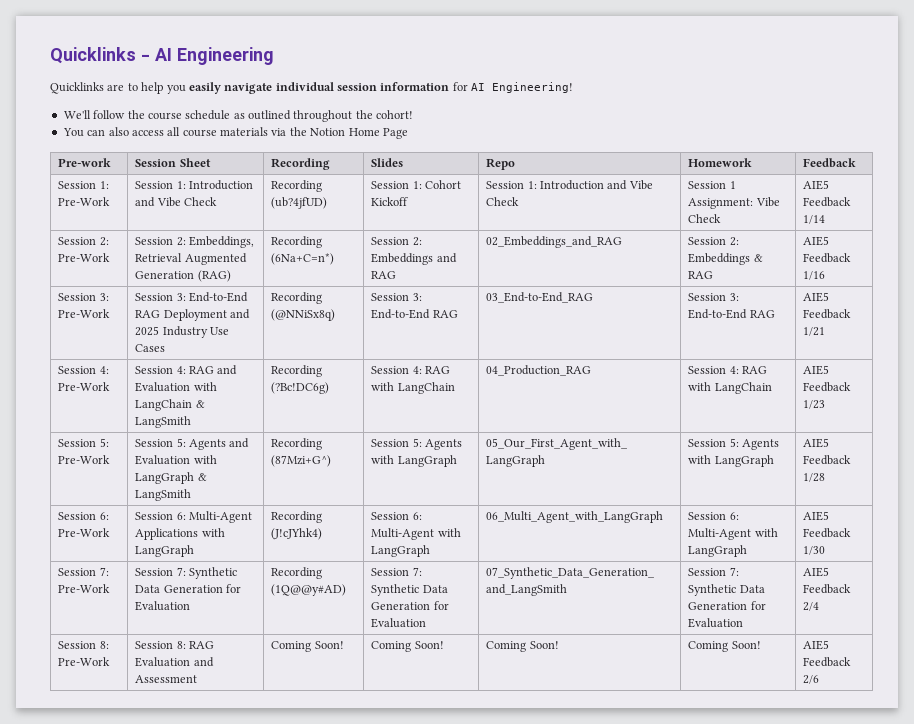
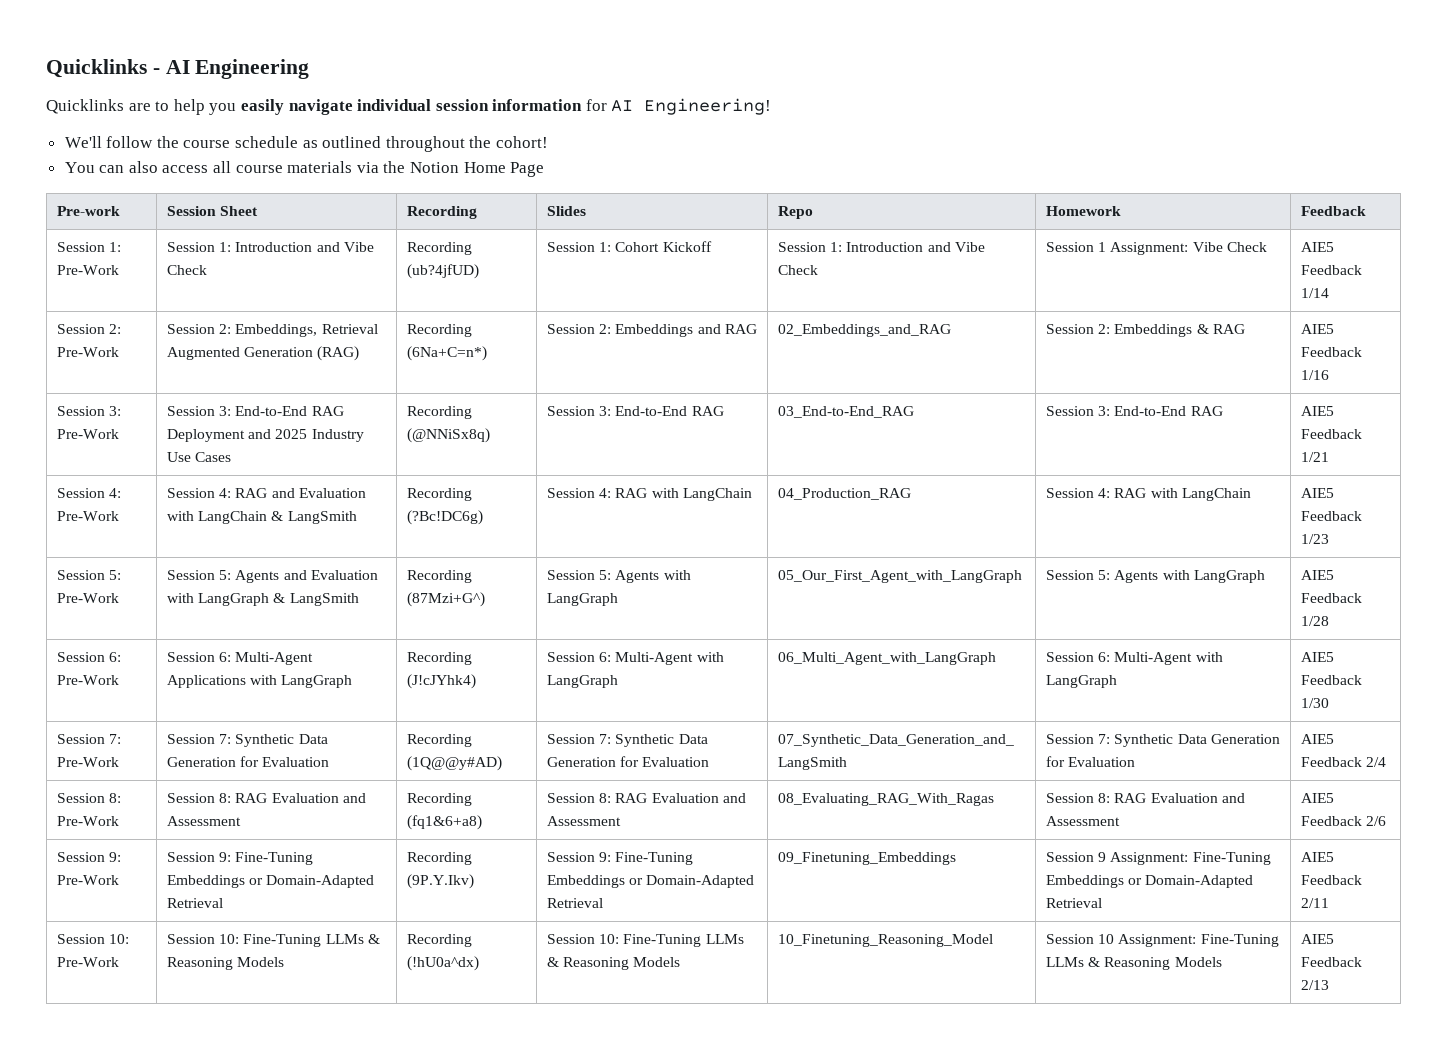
- Session 8: Pre-Work | Session 8: RAG Evaluation and Assessment | Coming Soon! | Coming Soon! | Coming Soon! | Coming Soon! | AIE5 Feedback 2/6
+ Session 8: Pre-Work | Session 8: RAG Evaluation and Assessment | Recording (fq1&6+a8) | Session 8: RAG Evaluation and Assessment | 08_Evaluating_RAG_With_Ragas | Session 8: RAG Evaluation and Assessment | AIE5 Feedback 2/6
+ Session 9: Pre-Work | Session 9: Fine-Tuning Embeddings or Domain-Adapted Retrieval | Recording (9P.Y.Ikv) | Session 9: Fine-Tuning Embeddings or Domain-Adapted Retrieval | 09_Finetuning_Embeddings | Session 9 Assignment: Fine-Tuning Embeddings or Domain-Adapted Retrieval | AIE5 Feedback 2/11
+ Session 10: Pre-Work | Session 10: Fine-Tuning LLMs & Reasoning Models | Recording (!hU0a^dx) | Session 10: Fine-Tuning LLMs & Reasoning Models | 10_Finetuning_Reasoning_Model | Session 10 Assignment: Fine-Tuning LLMs & Reasoning Models | AIE5 Feedback 2/13

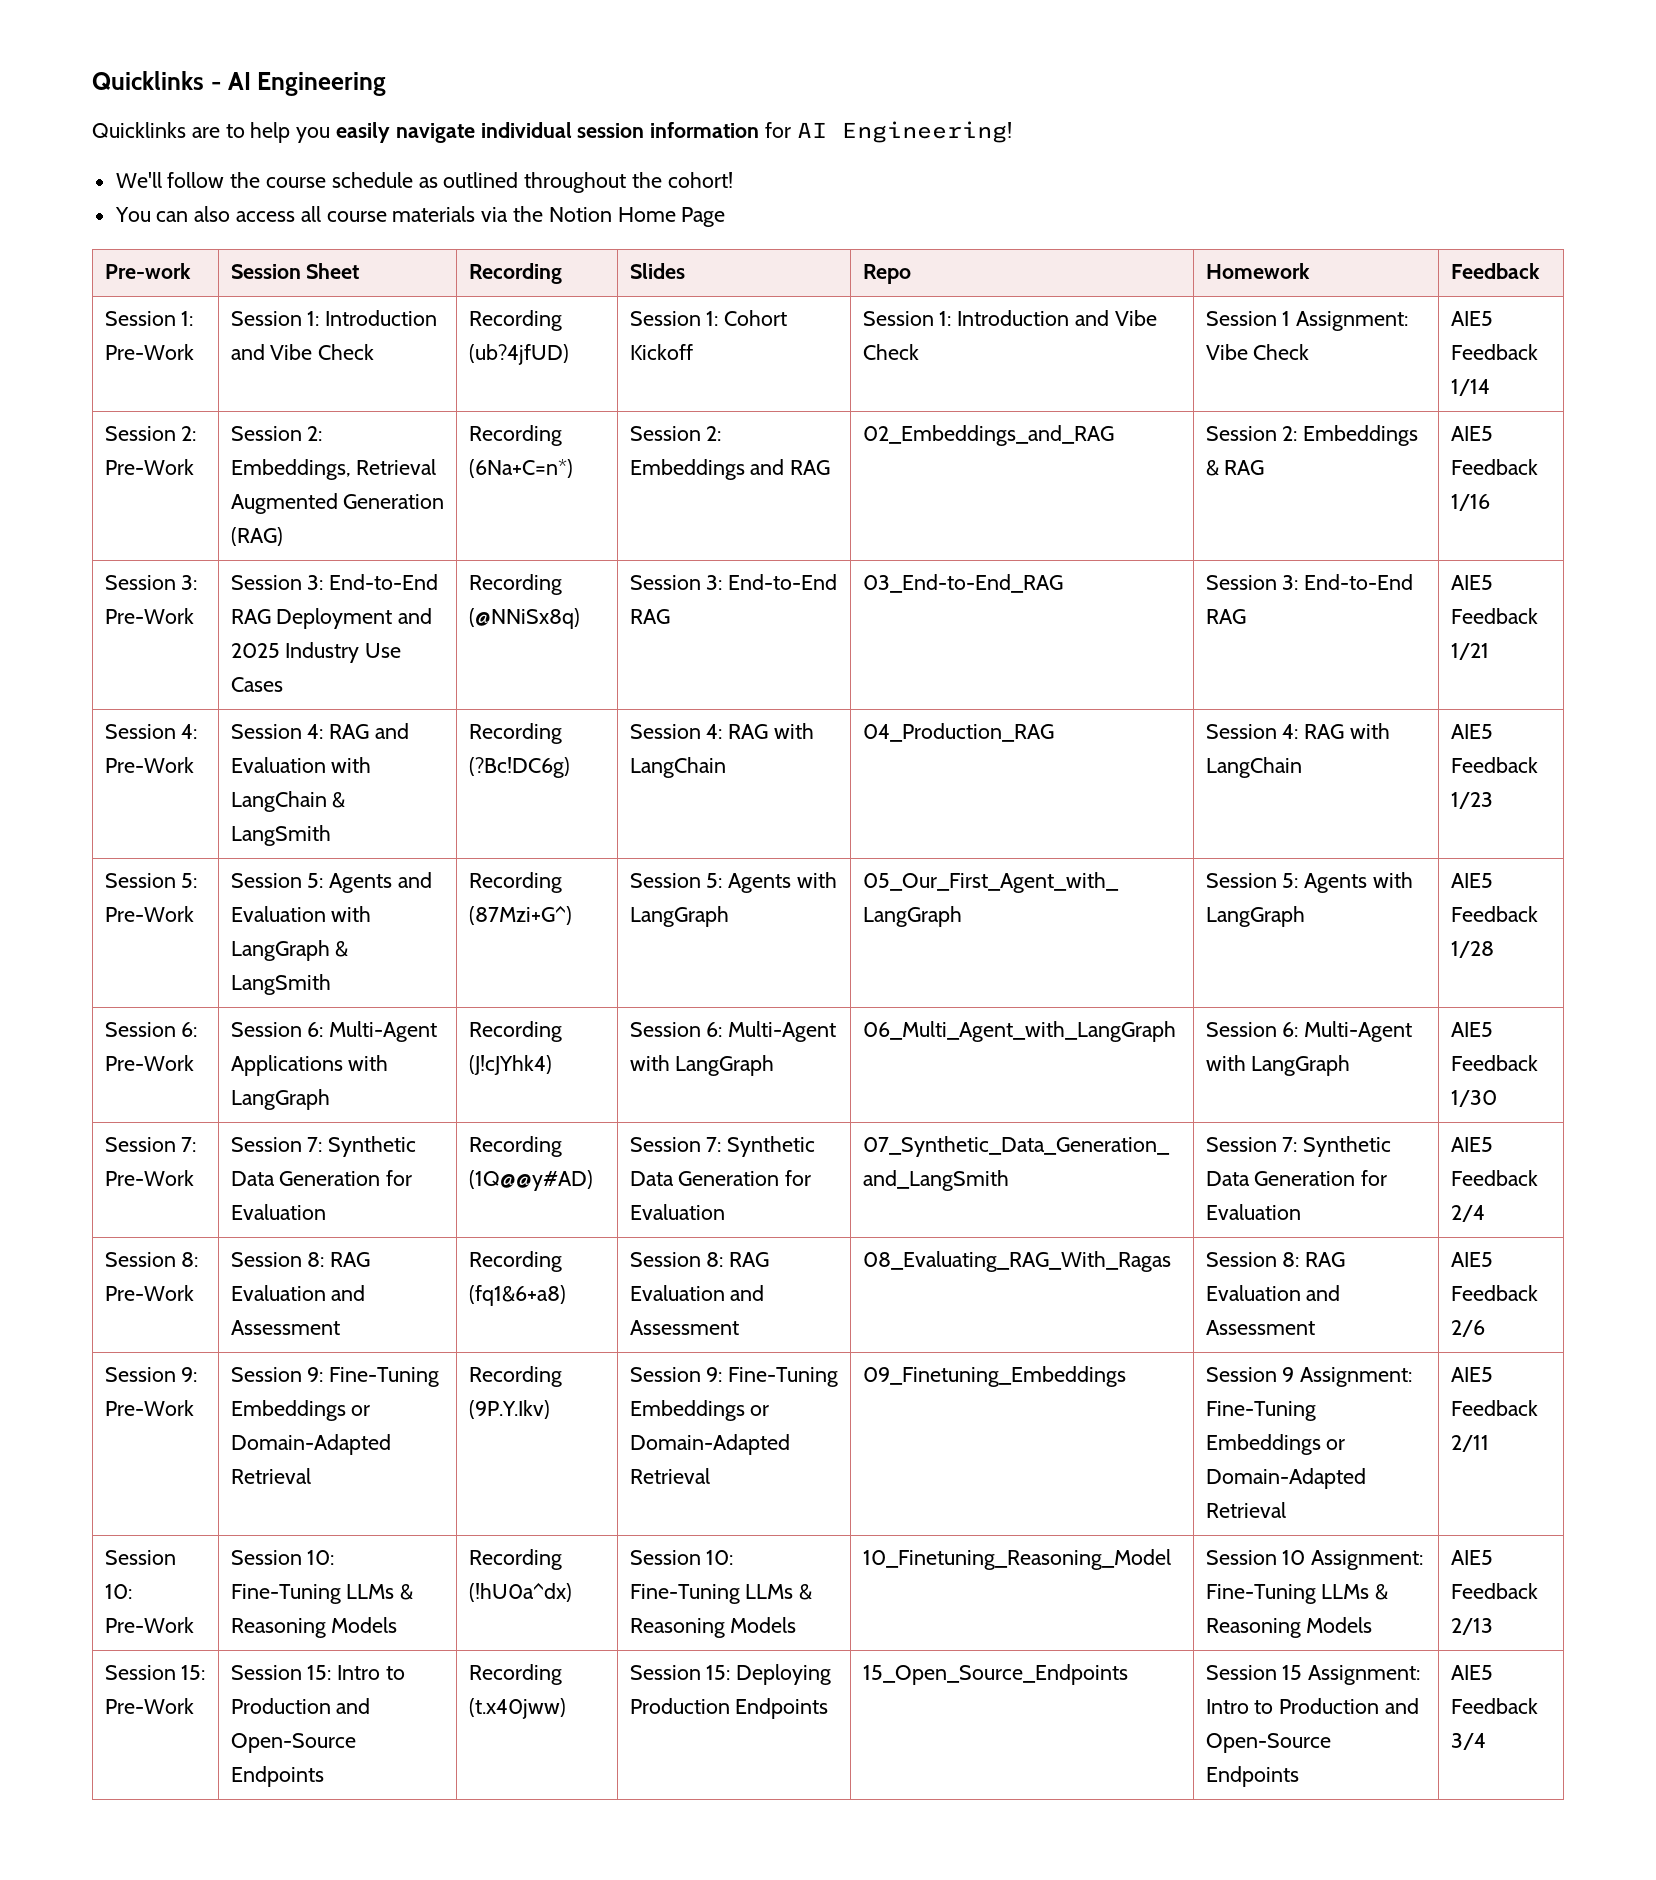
+ Session 15: Pre-Work | Session 15: Intro to Production and Open-Source Endpoints | Recording (t.x40jww) | Session 15: Deploying Production Endpoints | 15_Open_Source_Endpoints | Session 15 Assignment: Intro to Production and Open-Source Endpoints | AIE5 Feedback 3/4

